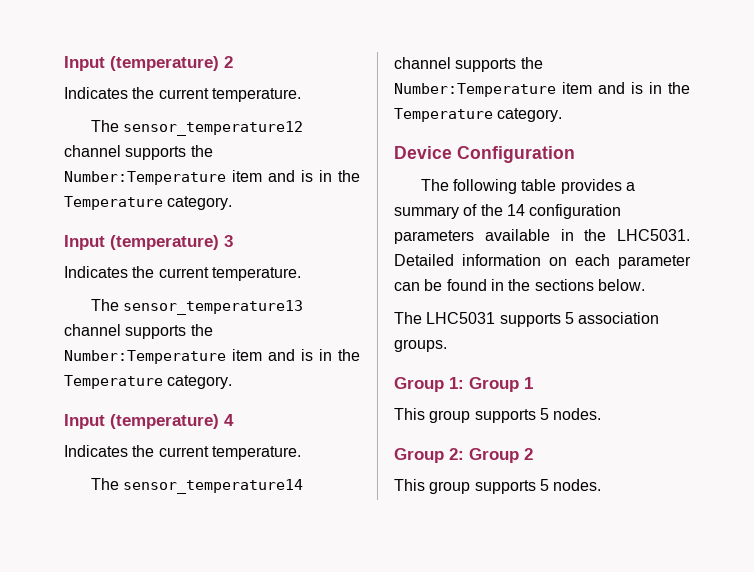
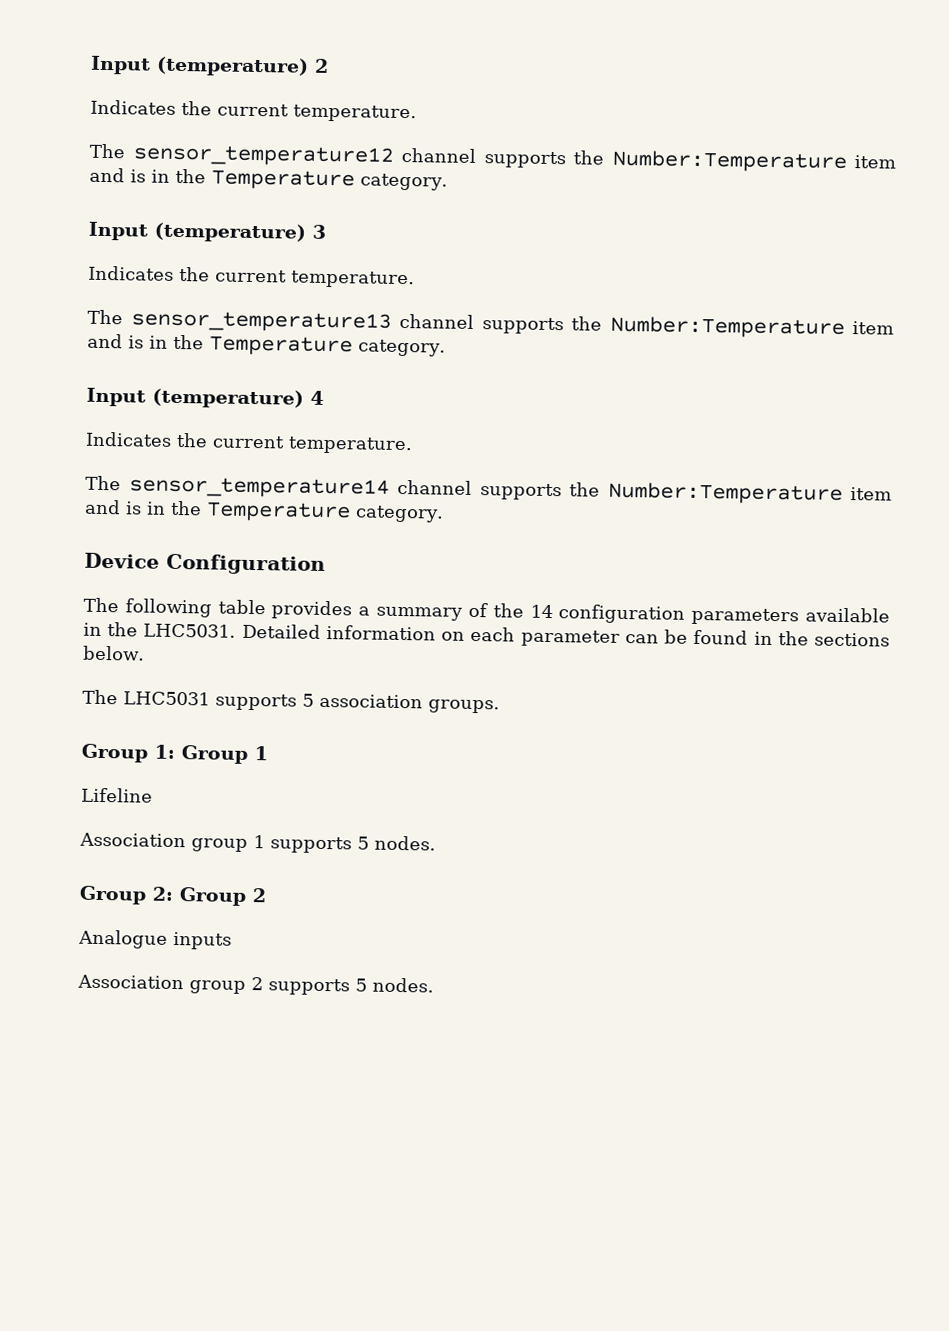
  Group 1: Group 1
- This group supports 5 nodes.
+ Lifeline
+ Association group 1 supports 5 nodes.
  Group 2: Group 2
- This group supports 5 nodes.
+ Analogue inputs
+ Association group 2 supports 5 nodes.

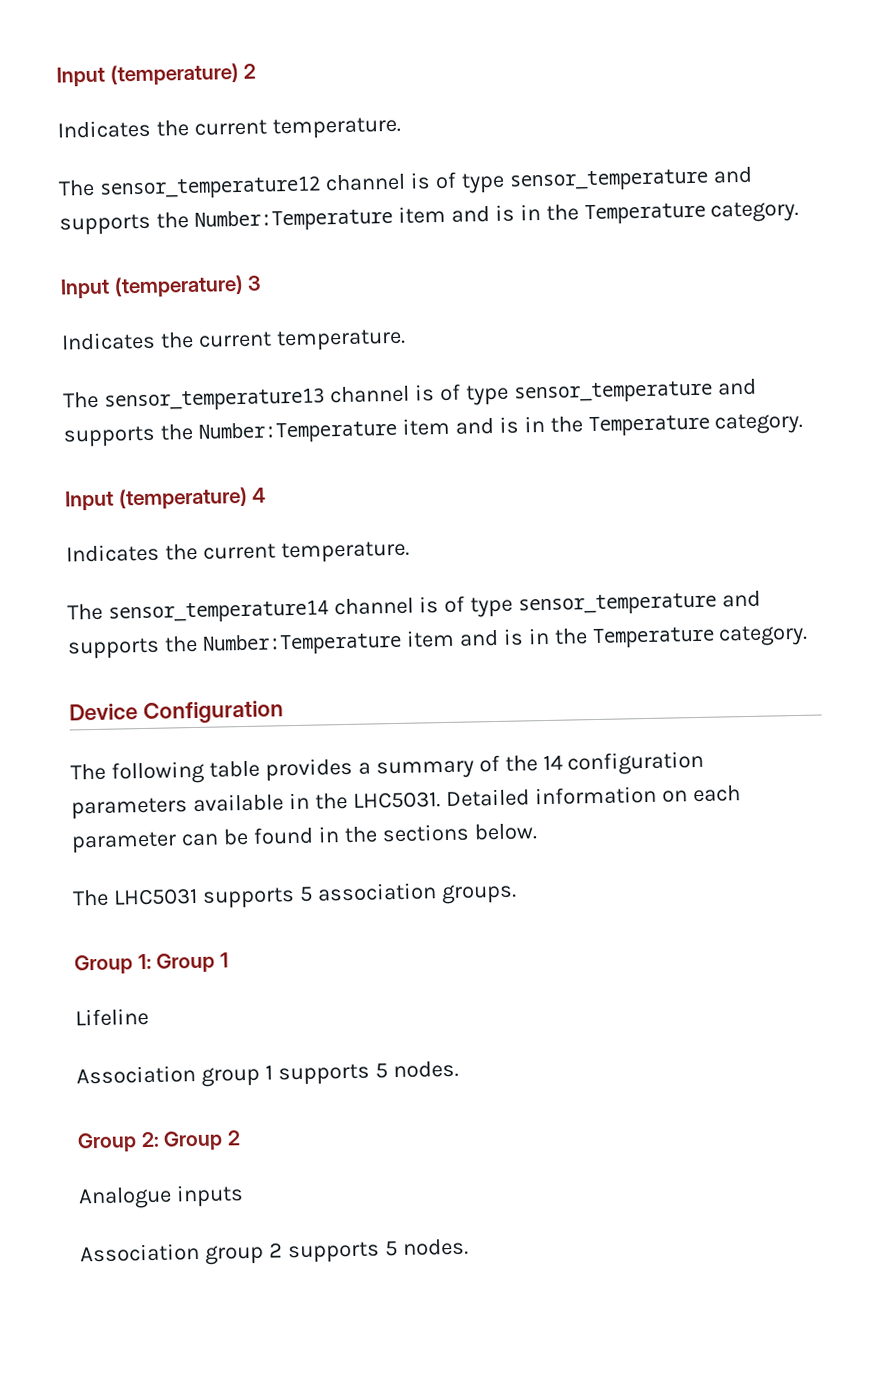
- The sensor_temperature12 channel supports the Number:Temperature item and is in the Temperature category.
+ The sensor_temperature12 channel is of type sensor_temperature and supports the Number:Temperature item and is in the Temperature category.
- The sensor_temperature13 channel supports the Number:Temperature item and is in the Temperature category.
+ The sensor_temperature13 channel is of type sensor_temperature and supports the Number:Temperature item and is in the Temperature category.
- The sensor_temperature14 channel supports the Number:Temperature item and is in the Temperature category.
+ The sensor_temperature14 channel is of type sensor_temperature and supports the Number:Temperature item and is in the Temperature category.

